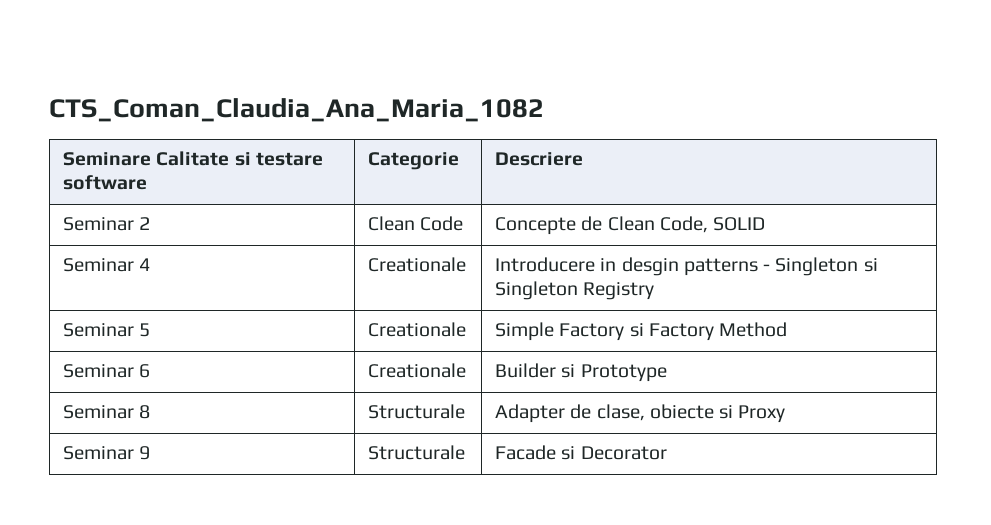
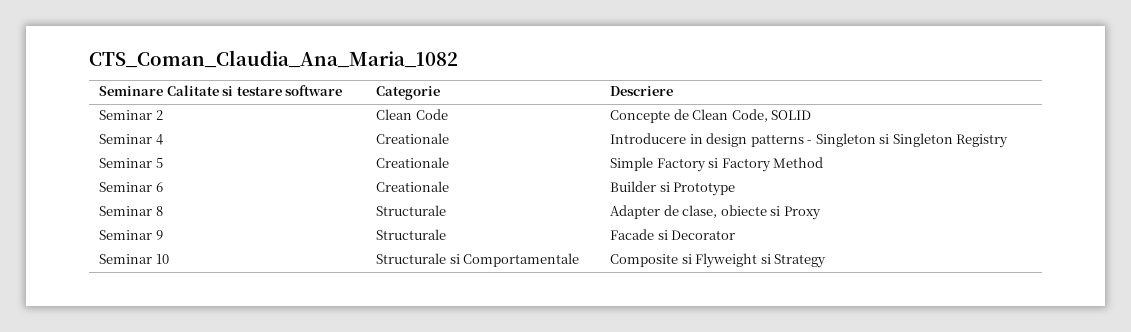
- Seminar 4 | Creationale | Introducere in desgin patterns - Singleton si Singleton Registry
+ Seminar 4 | Creationale | Introducere in design patterns - Singleton si Singleton Registry
+ Seminar 10 | Structurale si Comportamentale | Composite si Flyweight si Strategy

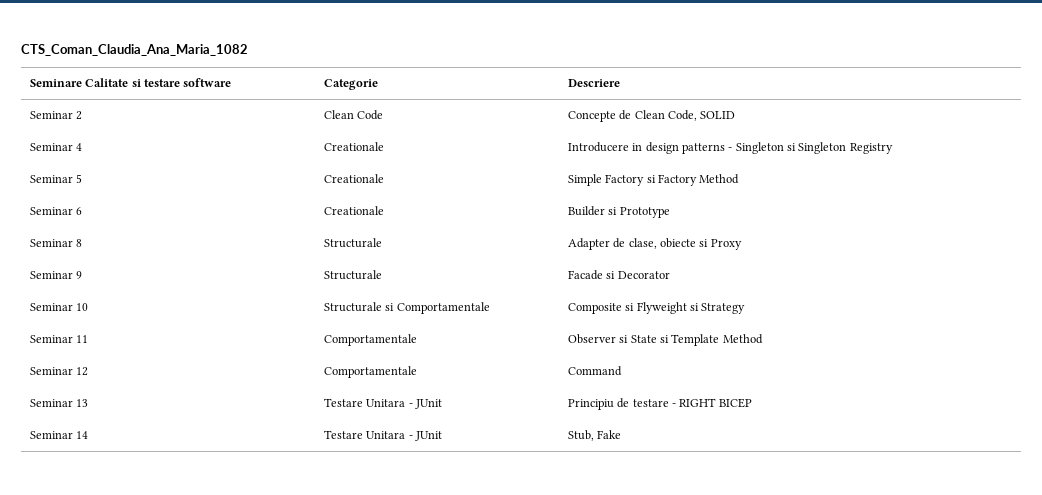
+ Seminar 11 | Comportamentale | Observer si State si Template Method
+ Seminar 12 | Comportamentale | Command
+ Seminar 13 | Testare Unitara - JUnit | Principiu de testare - RIGHT BICEP
+ Seminar 14 | Testare Unitara - JUnit | Stub, Fake

